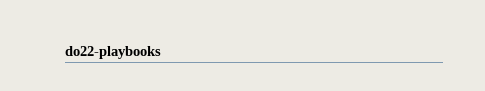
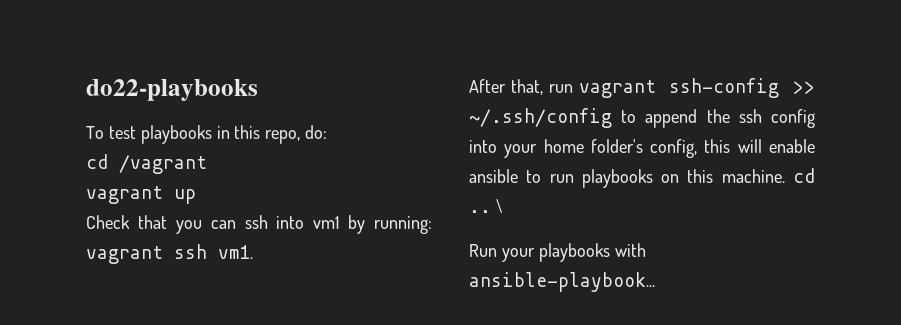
+ To test playbooks in this repo, do:
+ cd /vagrant
+ vagrant up
+ Check that you can ssh into vm1 by running: vagrant ssh vm1.
+ After that, run vagrant ssh-config >> ~/.ssh/config to append the ssh config into your home folder's config, this will enable ansible to run playbooks on this machine. cd .. \
+ Run your playbooks with ansible-playbook...

